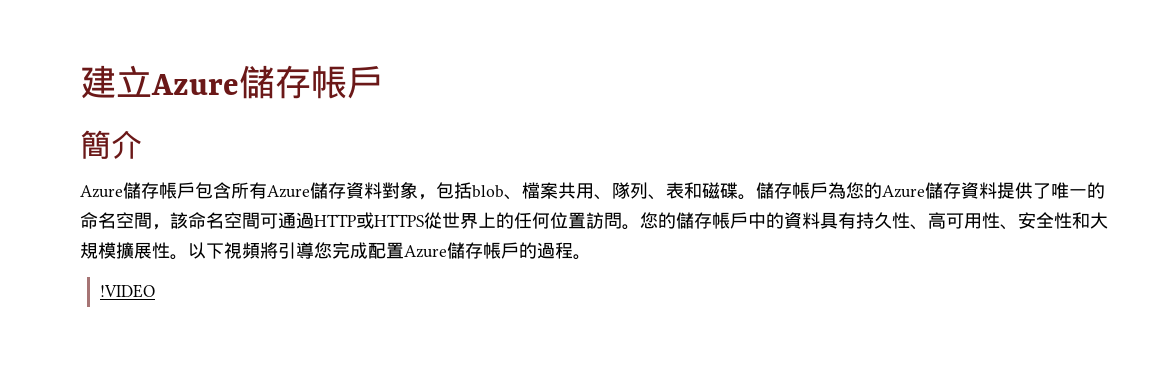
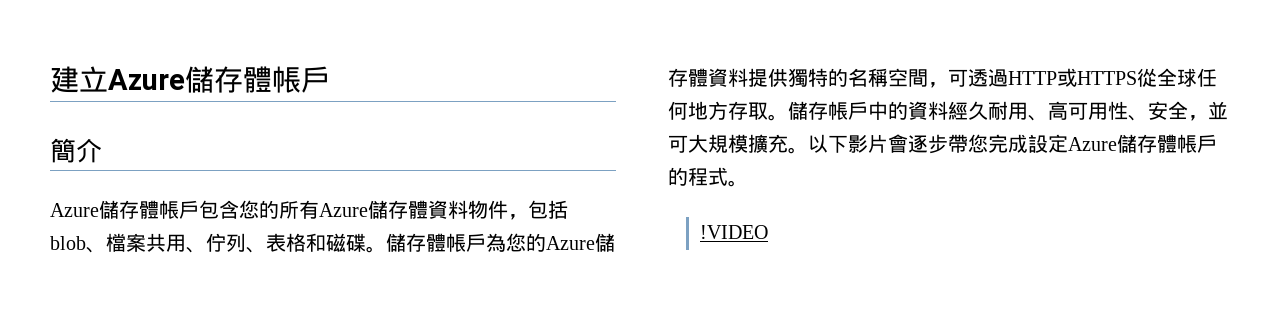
- 建立Azure儲存帳戶
+ 建立Azure儲存體帳戶
- Azure儲存帳戶包含所有Azure儲存資料對象，包括blob、檔案共用、隊列、表和磁碟。
+ Azure儲存體帳戶包含您的所有Azure儲存體資料物件，包括blob、檔案共用、佇列、表格和磁碟。
- 儲存帳戶為您的Azure儲存資料提供了唯一的命名空間，該命名空間可通過HTTP或HTTPS從世界上的任何位置訪問。您的儲存帳戶中的資料具有持久性、高可用性、安全性和大規模擴展性。以下視頻將引導您完成配置Azure儲存帳戶的過程。
+ 儲存體帳戶為您的Azure儲存體資料提供獨特的名稱空間，可透過HTTP或HTTPS從全球任何地方存取。儲存帳戶中的資料經久耐用、高可用性、安全，並可大規模擴充。以下影片會逐步帶您完成設定Azure儲存體帳戶的程式。

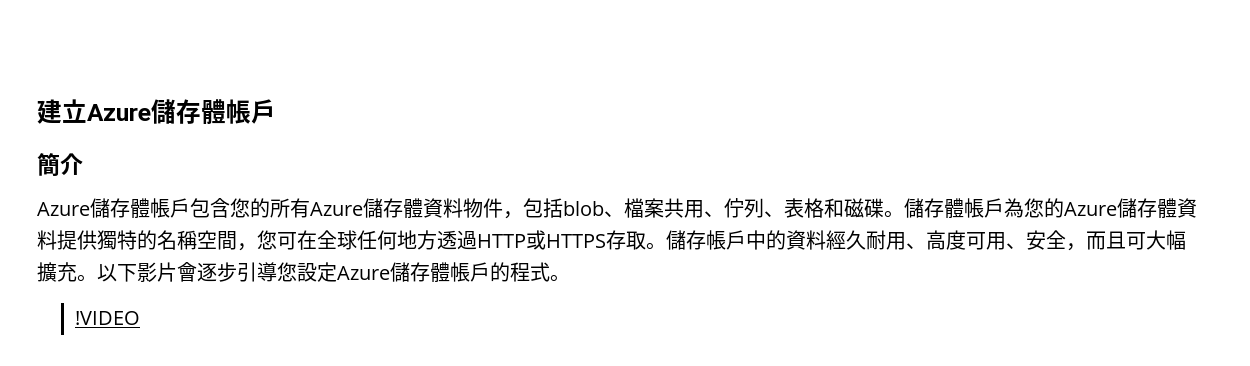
- 儲存體帳戶為您的Azure儲存體資料提供獨特的名稱空間，可透過HTTP或HTTPS從全球任何地方存取。
+ 儲存體帳戶為您的Azure儲存體資料提供獨特的名稱空間，您可在全球任何地方透過HTTP或HTTPS存取。
- 儲存帳戶中的資料經久耐用、高可用性、安全，並可大規模擴充。
+ 儲存帳戶中的資料經久耐用、高度可用、安全，而且可大幅擴充。
- 以下影片會逐步帶您完成設定Azure儲存體帳戶的程式。
+ 以下影片會逐步引導您設定Azure儲存體帳戶的程式。

